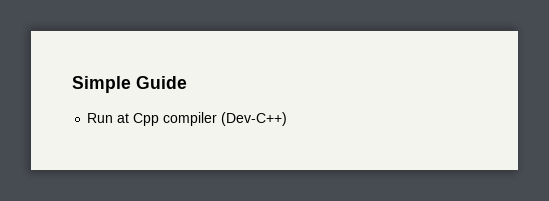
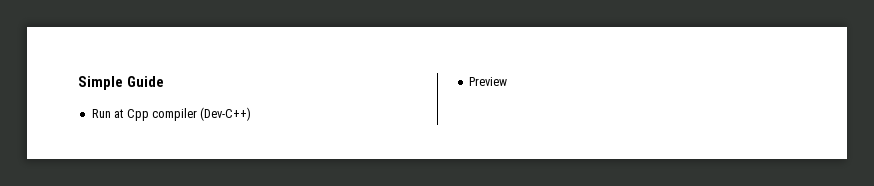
+ Preview

